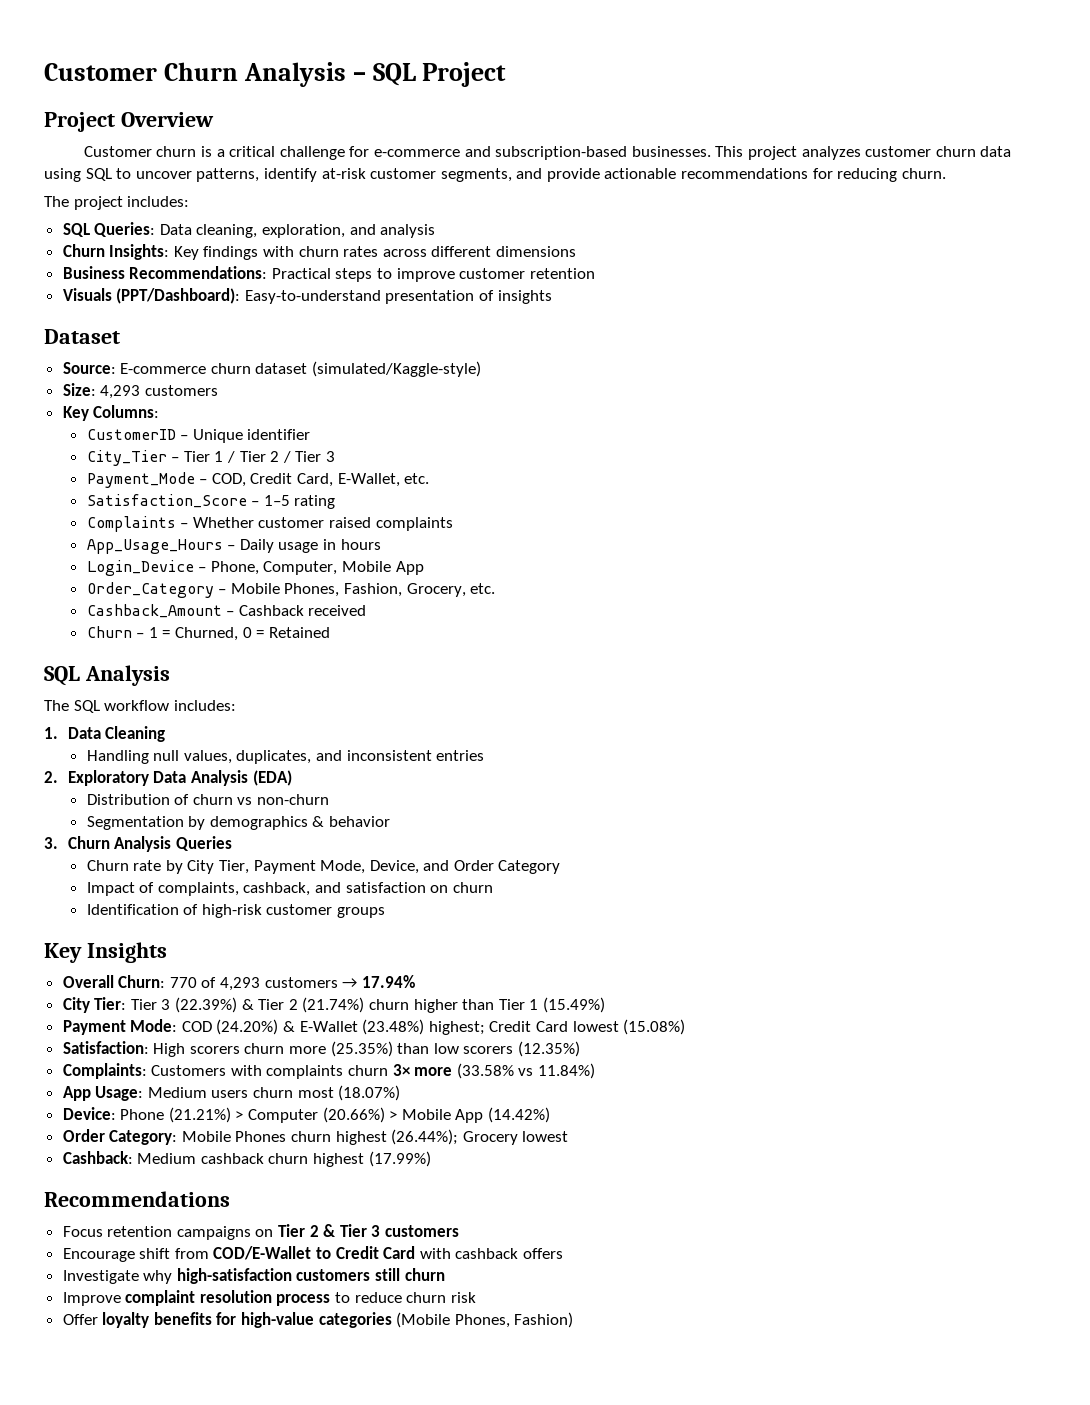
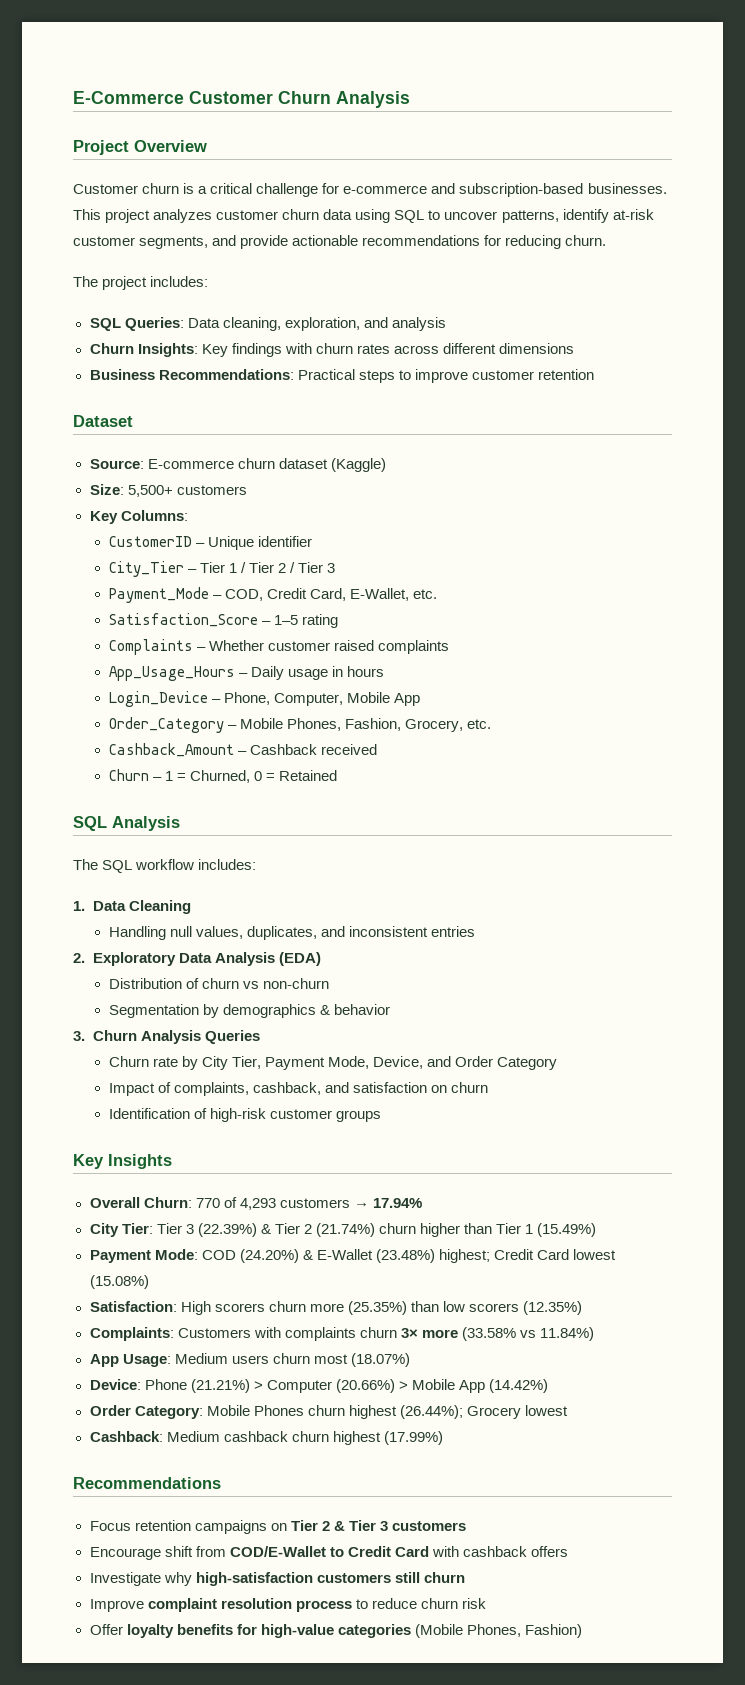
- Customer Churn Analysis – SQL Project
+ E-Commerce Customer Churn Analysis
- Visuals (PPT/Dashboard): Easy-to-understand presentation of insights
- Source: E-commerce churn dataset (simulated/Kaggle-style)
+ Source: E-commerce churn dataset (Kaggle)
- Size: 4,293 customers
+ Size: 5,500+ customers

